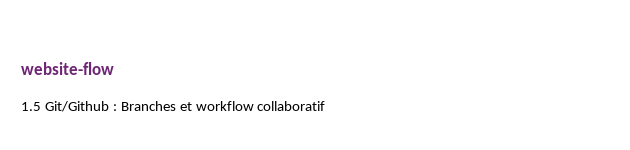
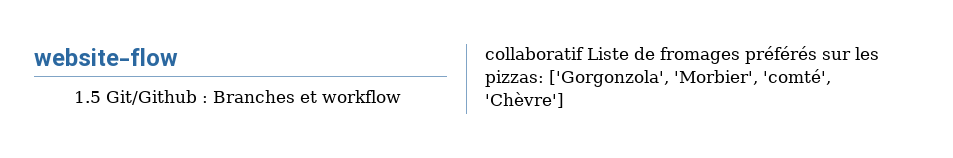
- 1.5 Git/Github : Branches et workflow collaboratif
+ 1.5 Git/Github : Branches et workflow collaboratif Liste de fromages préférés sur les pizzas: ['Gorgonzola', 'Morbier', 'comté', 'Chèvre']

